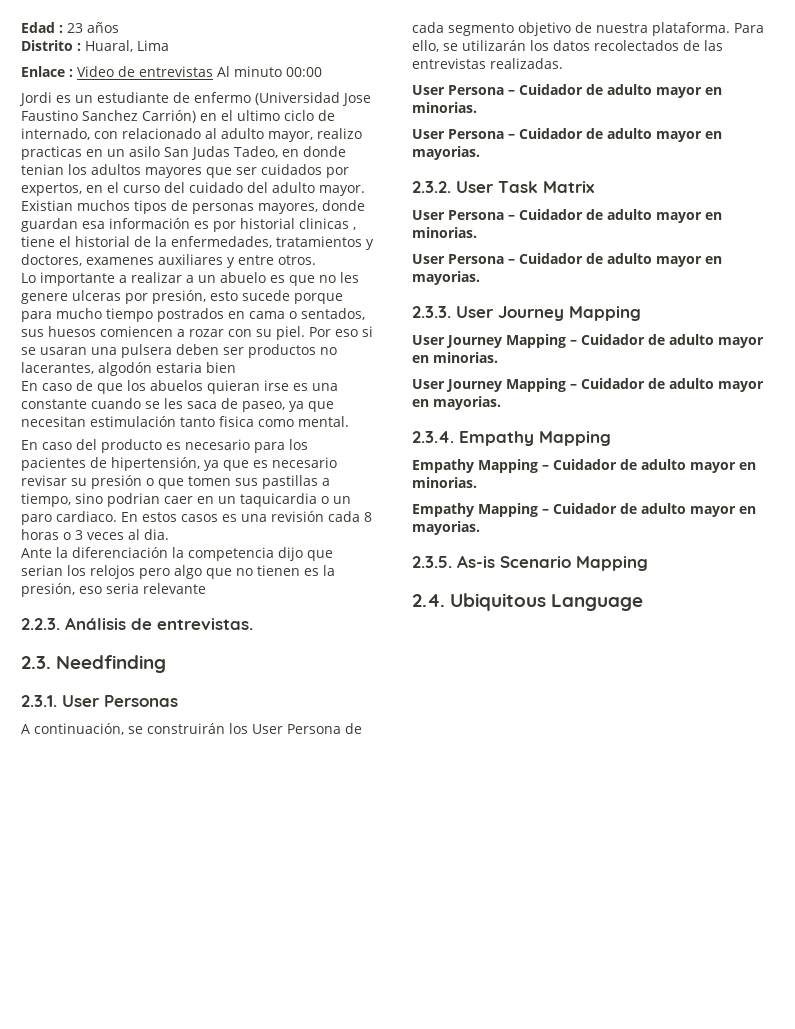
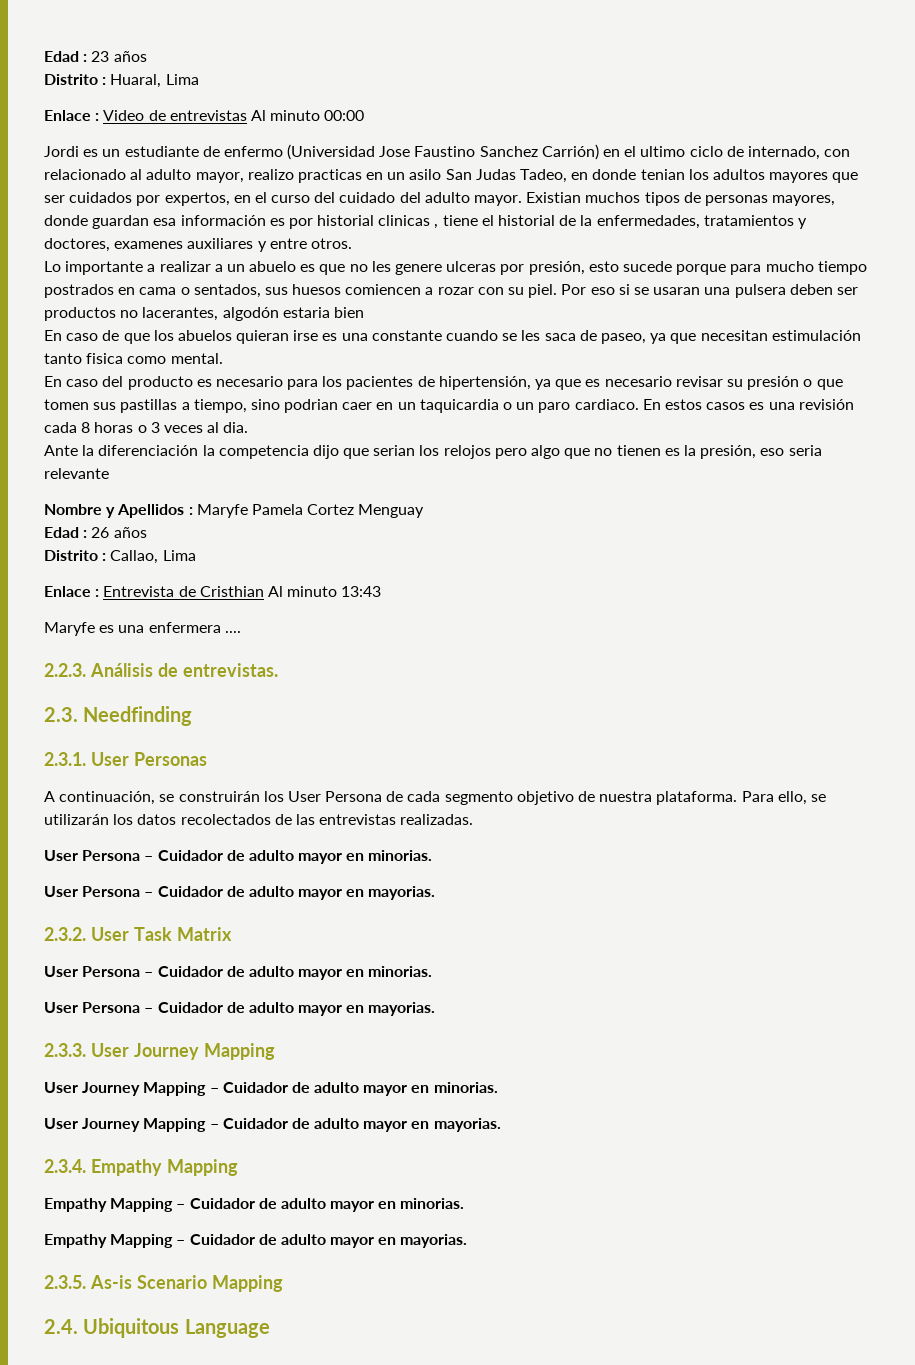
+ Nombre y Apellidos : Maryfe Pamela Cortez Menguay
+ Edad : 26 años
+ Distrito : Callao, Lima
+ Enlace : Entrevista de Cristhian Al minuto 13:43
+ Maryfe es una enfermera ....

